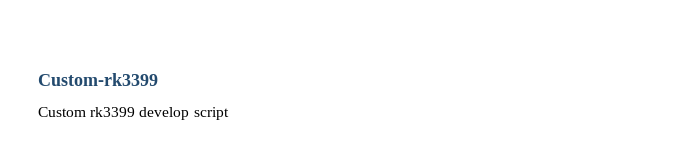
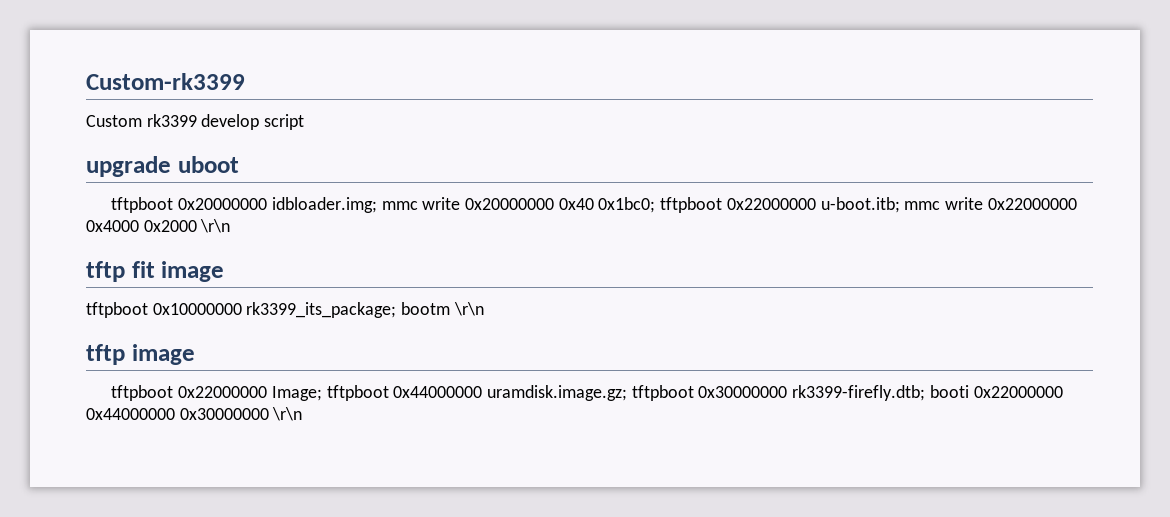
+ upgrade uboot
+ tftpboot 0x20000000 idbloader.img; mmc write 0x20000000 0x40 0x1bc0; tftpboot 0x22000000 u-boot.itb; mmc write 0x22000000 0x4000 0x2000 \r\n
+ tftp fit image
+ tftpboot 0x10000000 rk3399_its_package; bootm \r\n
+ tftp image
+ tftpboot 0x22000000 Image; tftpboot 0x44000000 uramdisk.image.gz; tftpboot 0x30000000 rk3399-firefly.dtb; booti 0x22000000 0x44000000 0x30000000 \r\n

